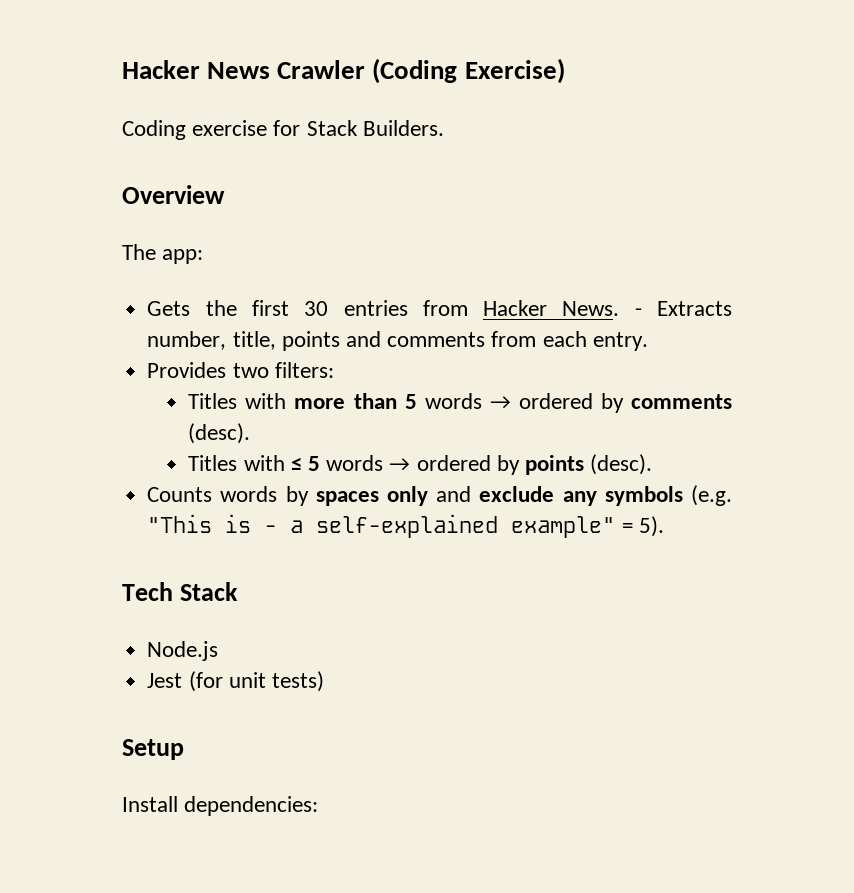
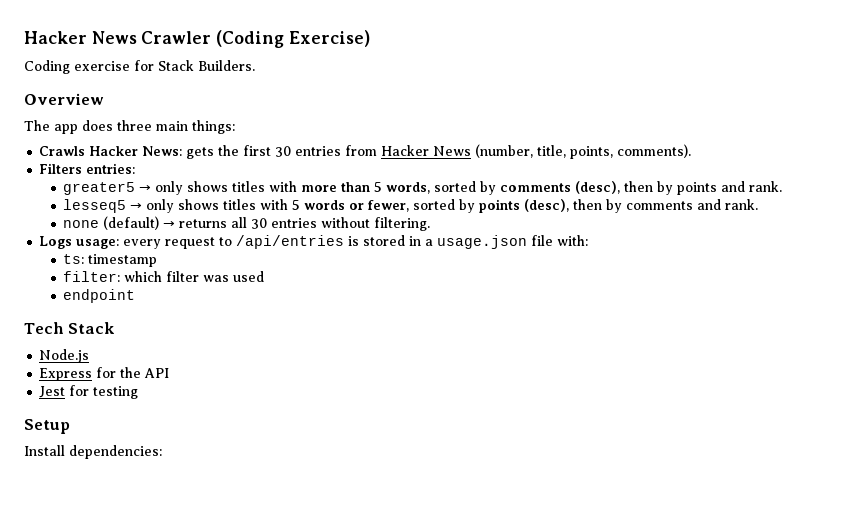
- The app:
- Gets the first 30 entries from Hacker News. - Extracts number, title, points and comments from each entry.
- Provides two filters:
- Titles with more than 5 words → ordered by comments (desc).
- Titles with ≤ 5 words → ordered by points (desc).
- Counts words by spaces only and exclude any symbols (e.g. "This is - a self-explained example" = 5).
+ The app does three main things:
+ Crawls Hacker News: gets the first 30 entries from Hacker News (number, title, points, comments).
+ Filters entries:
+ greater5 → only shows titles with more than 5 words, sorted by comments (desc), then by points and rank.
+ lesseq5 → only shows titles with 5 words or fewer, sorted by points (desc), then by comments and rank.
+ none (default) → returns all 30 entries without filtering.
+ Logs usage: every request to /api/entries is stored in a usage.json file with:
+ ts: timestamp
+ filter: which filter was used
+ endpoint
  Tech Stack
  Node.js
- Jest (for unit tests)
+ Express for the API
+ Jest for testing

